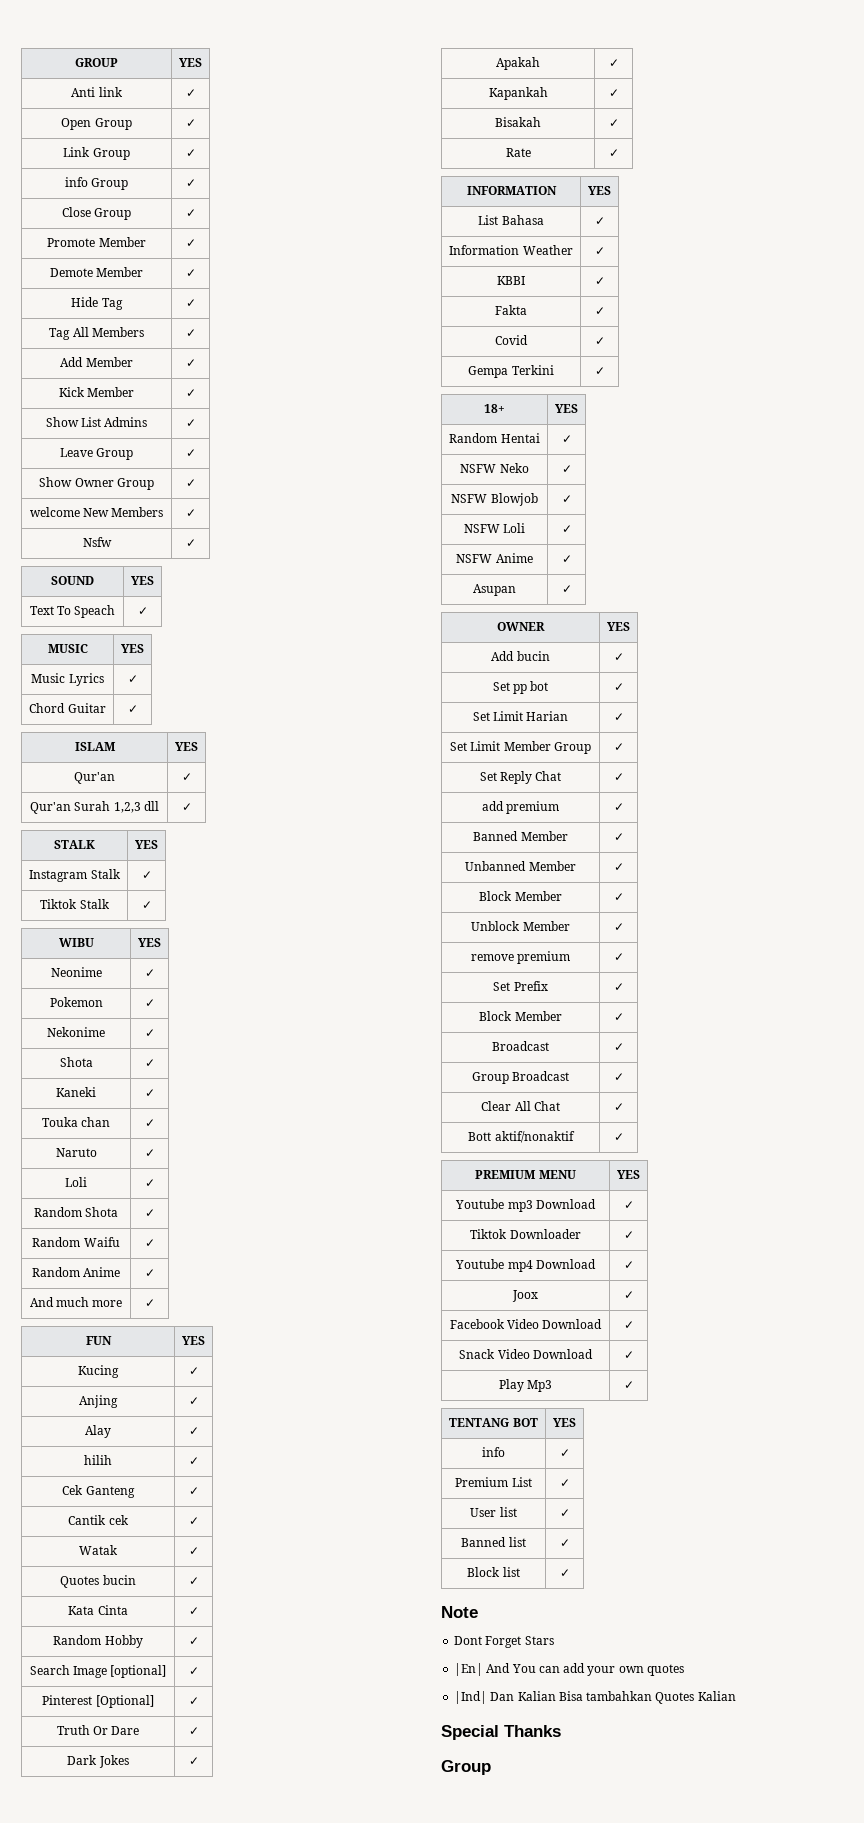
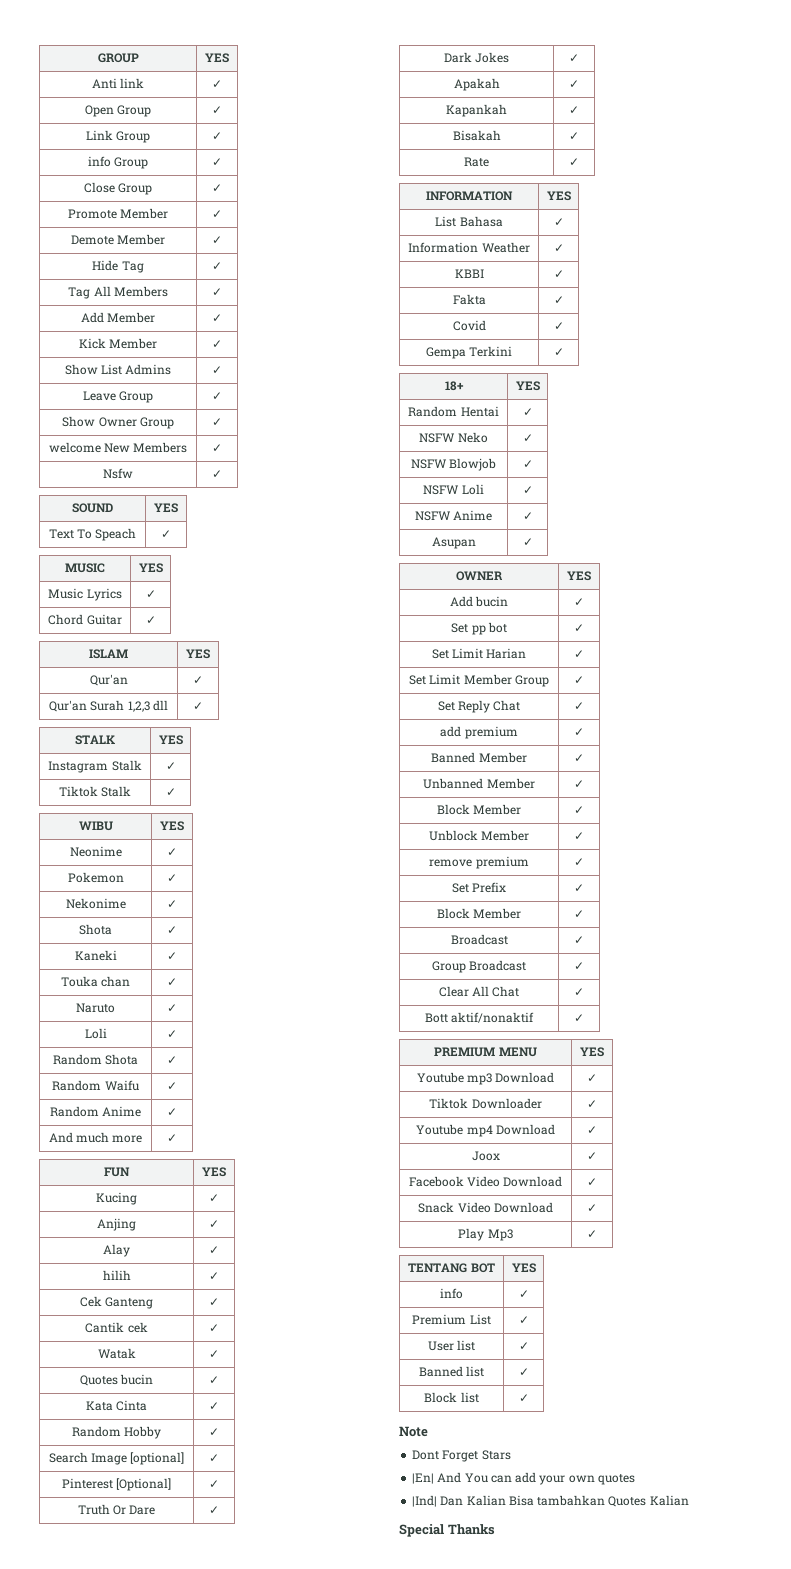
  Special Thanks
- Group

